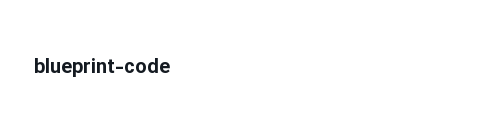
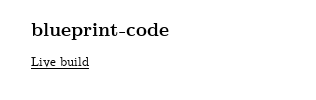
+ Live build

